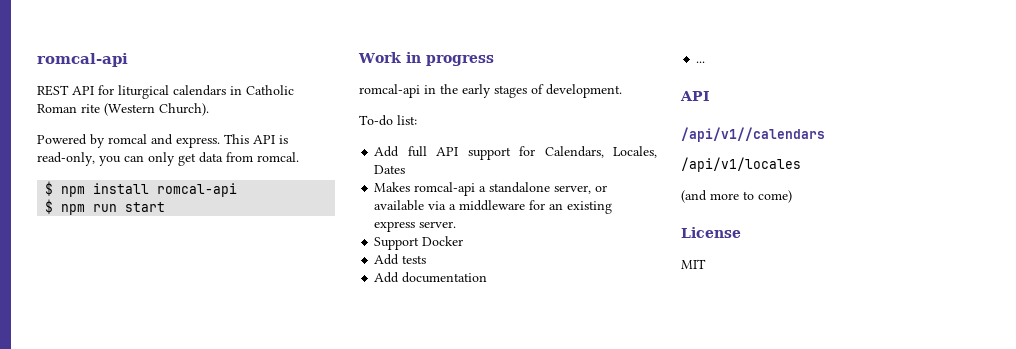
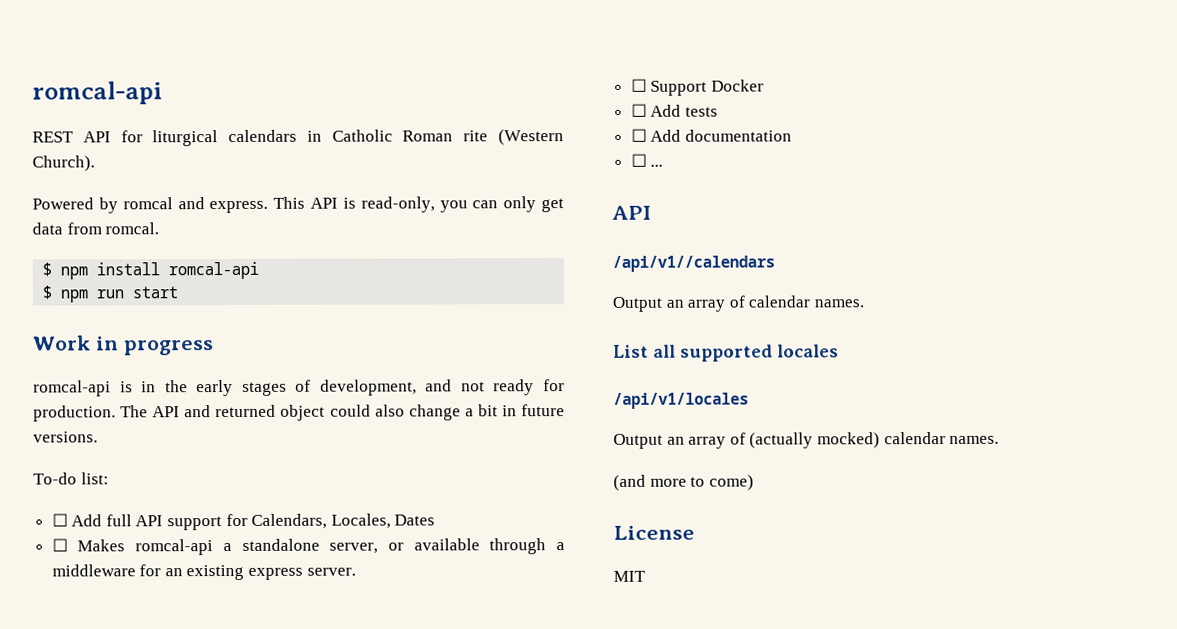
- romcal-api in the early stages of development.
+ romcal-api is in the early stages of development, and not ready for production. The API and returned object could also change a bit in future versions.
- Add full API support for Calendars, Locales, Dates
+ ☐ Add full API support for Calendars, Locales, Dates
- Makes romcal-api a standalone server, or available via a middleware for an existing express server.
+ ☐ Makes romcal-api a standalone server, or available through a middleware for an existing express server.
- Support Docker
+ ☐ Support Docker
- Add tests
+ ☐ Add tests
- Add documentation
+ ☐ Add documentation
- ...
+ ☐ ...
+ Output an array of calendar names.
+ List all supported locales
  /api/v1/locales
+ Output an array of (actually mocked) calendar names.

